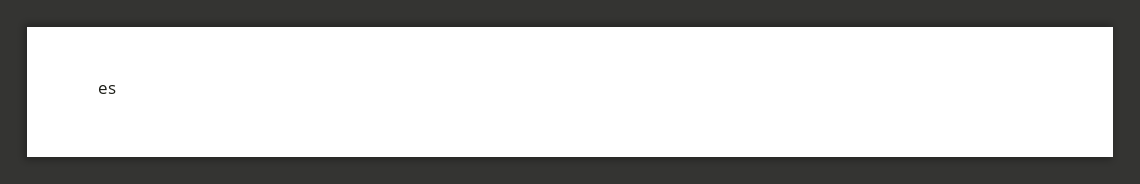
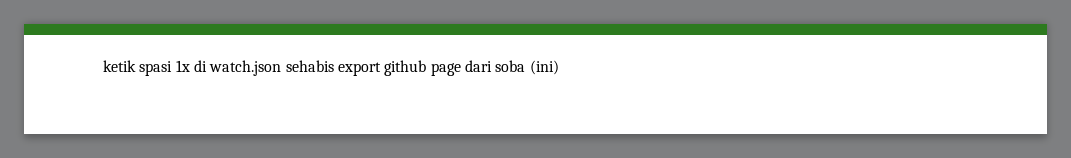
- es
+ ketik spasi 1x di watch.json sehabis export github page dari soba (ini)

